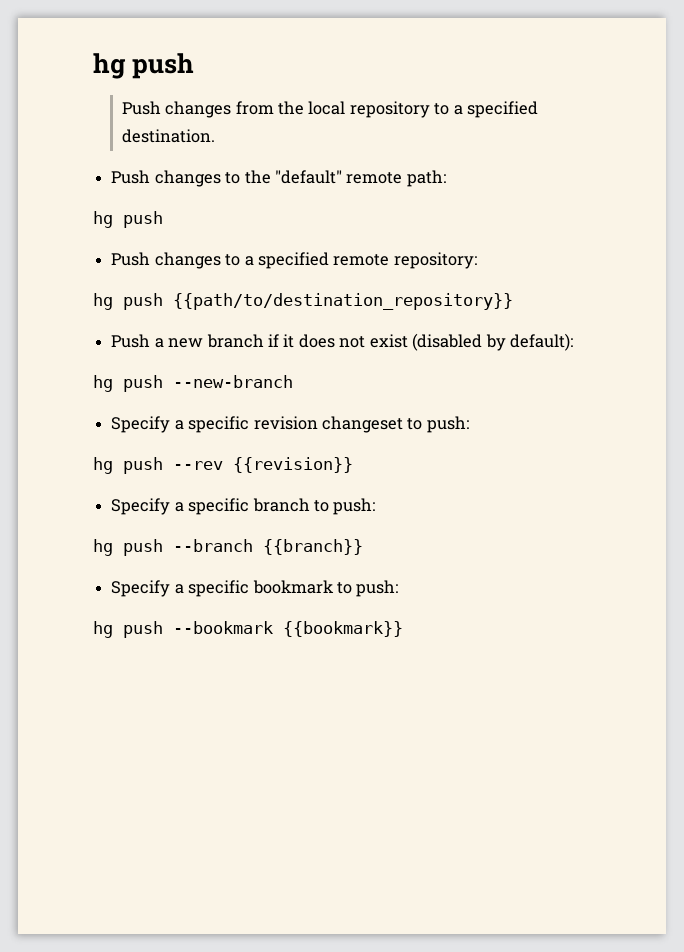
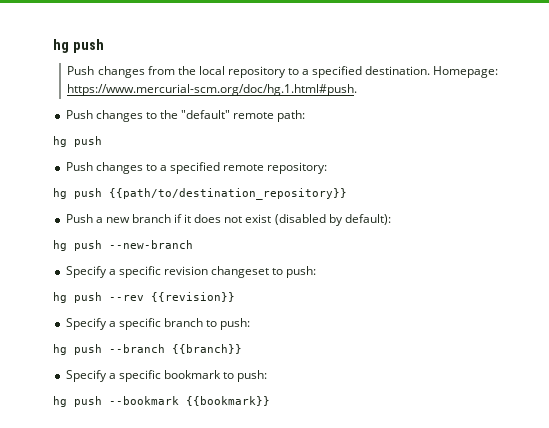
+ Homepage: https://www.mercurial-scm.org/doc/hg.1.html#push.

